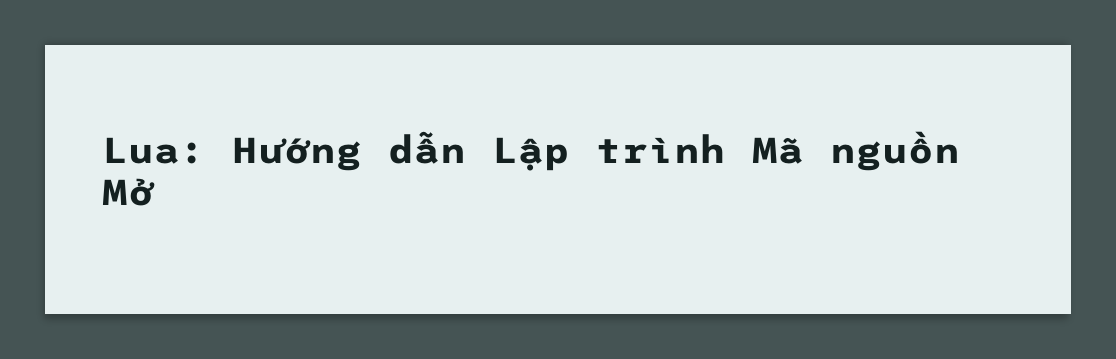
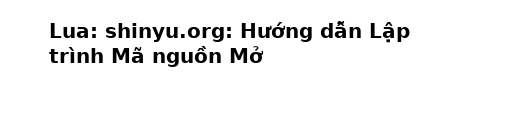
- Lua: Hướng dẫn Lập trình Mã nguồn Mở
+ Lua: shinyu.org: Hướng dẫn Lập trình Mã nguồn Mở

